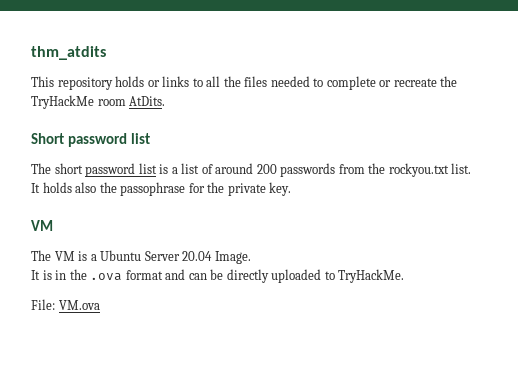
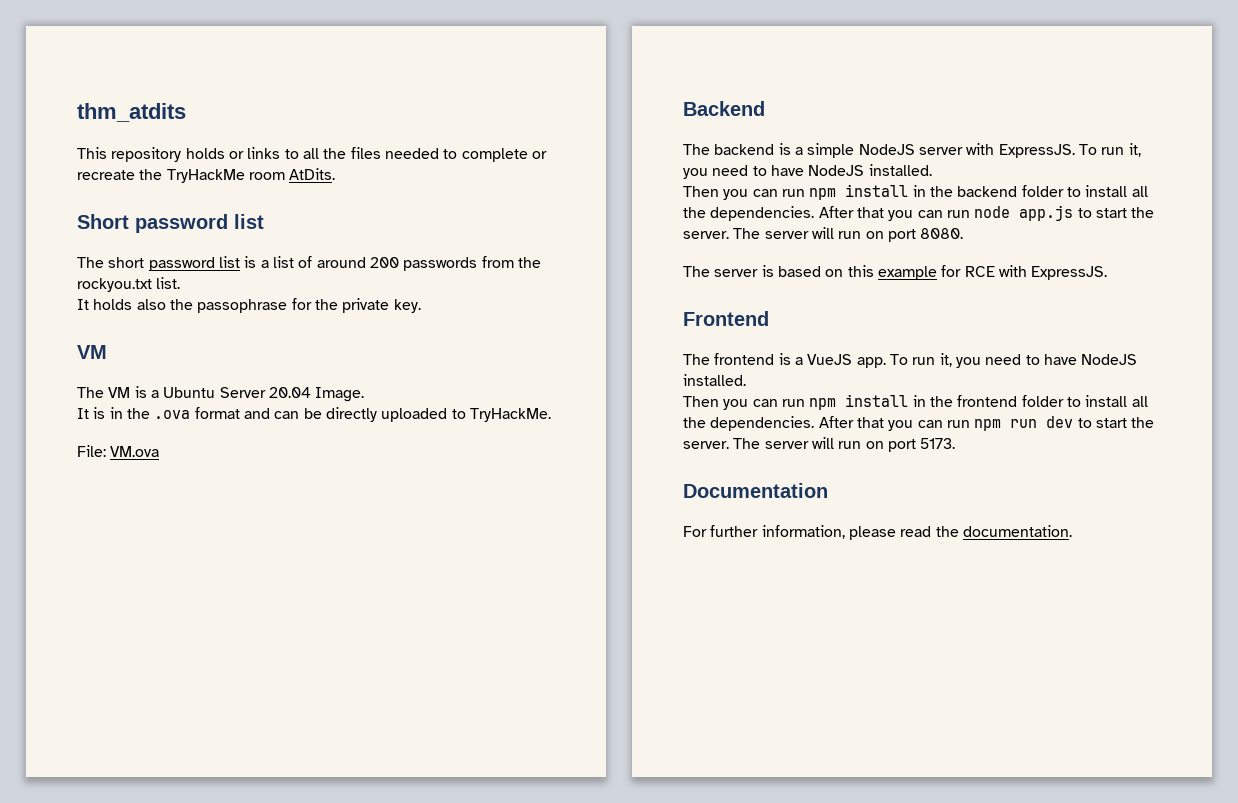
+ Backend
+ The backend is a simple NodeJS server with ExpressJS. To run it, you need to have NodeJS installed.
+ Then you can run npm install in the backend folder to install all the dependencies. After that you can run node app.js to start the server. The server will run on port 8080.
+ The server is based on this example for RCE with ExpressJS.
+ Frontend
+ The frontend is a VueJS app. To run it, you need to have NodeJS installed.
+ Then you can run npm install in the frontend folder to install all the dependencies. After that you can run npm run dev to start the server. The server will run on port 5173.
+ Documentation
+ For further information, please read the documentation.

